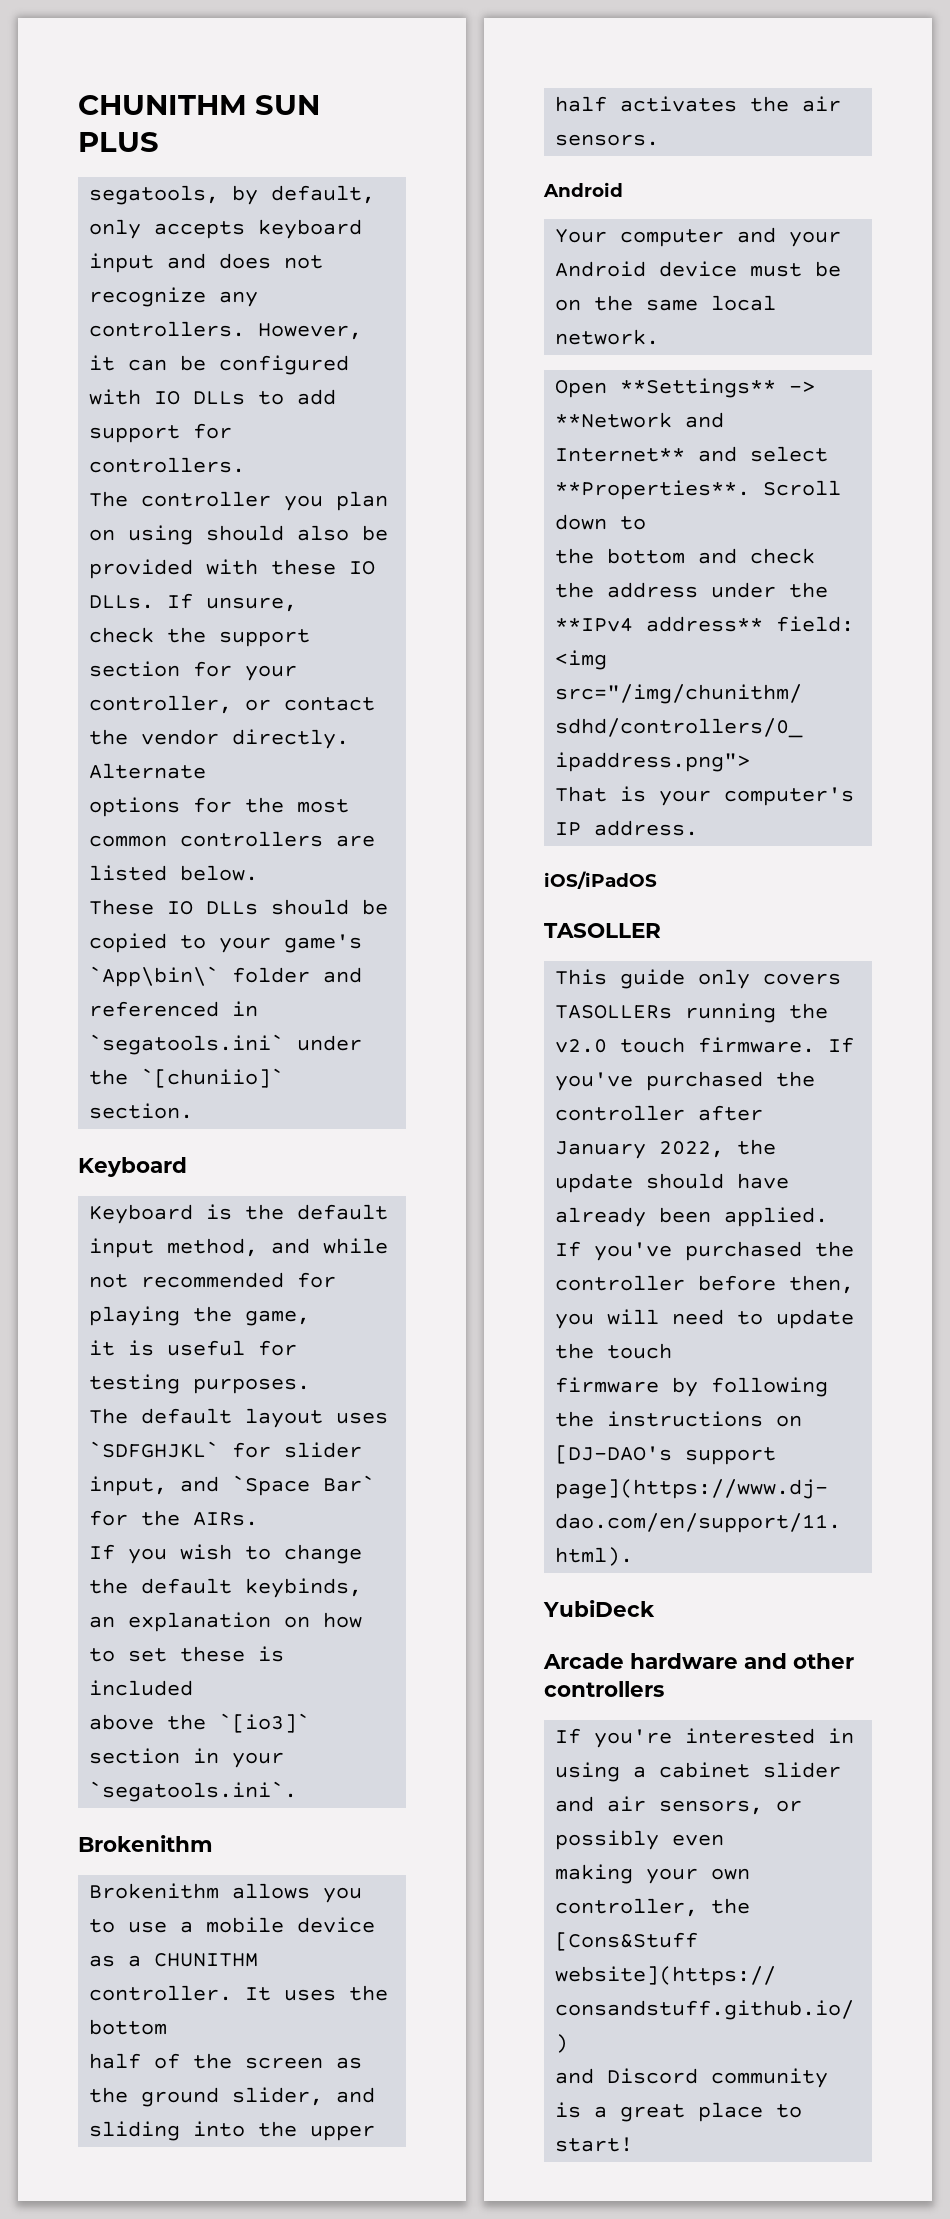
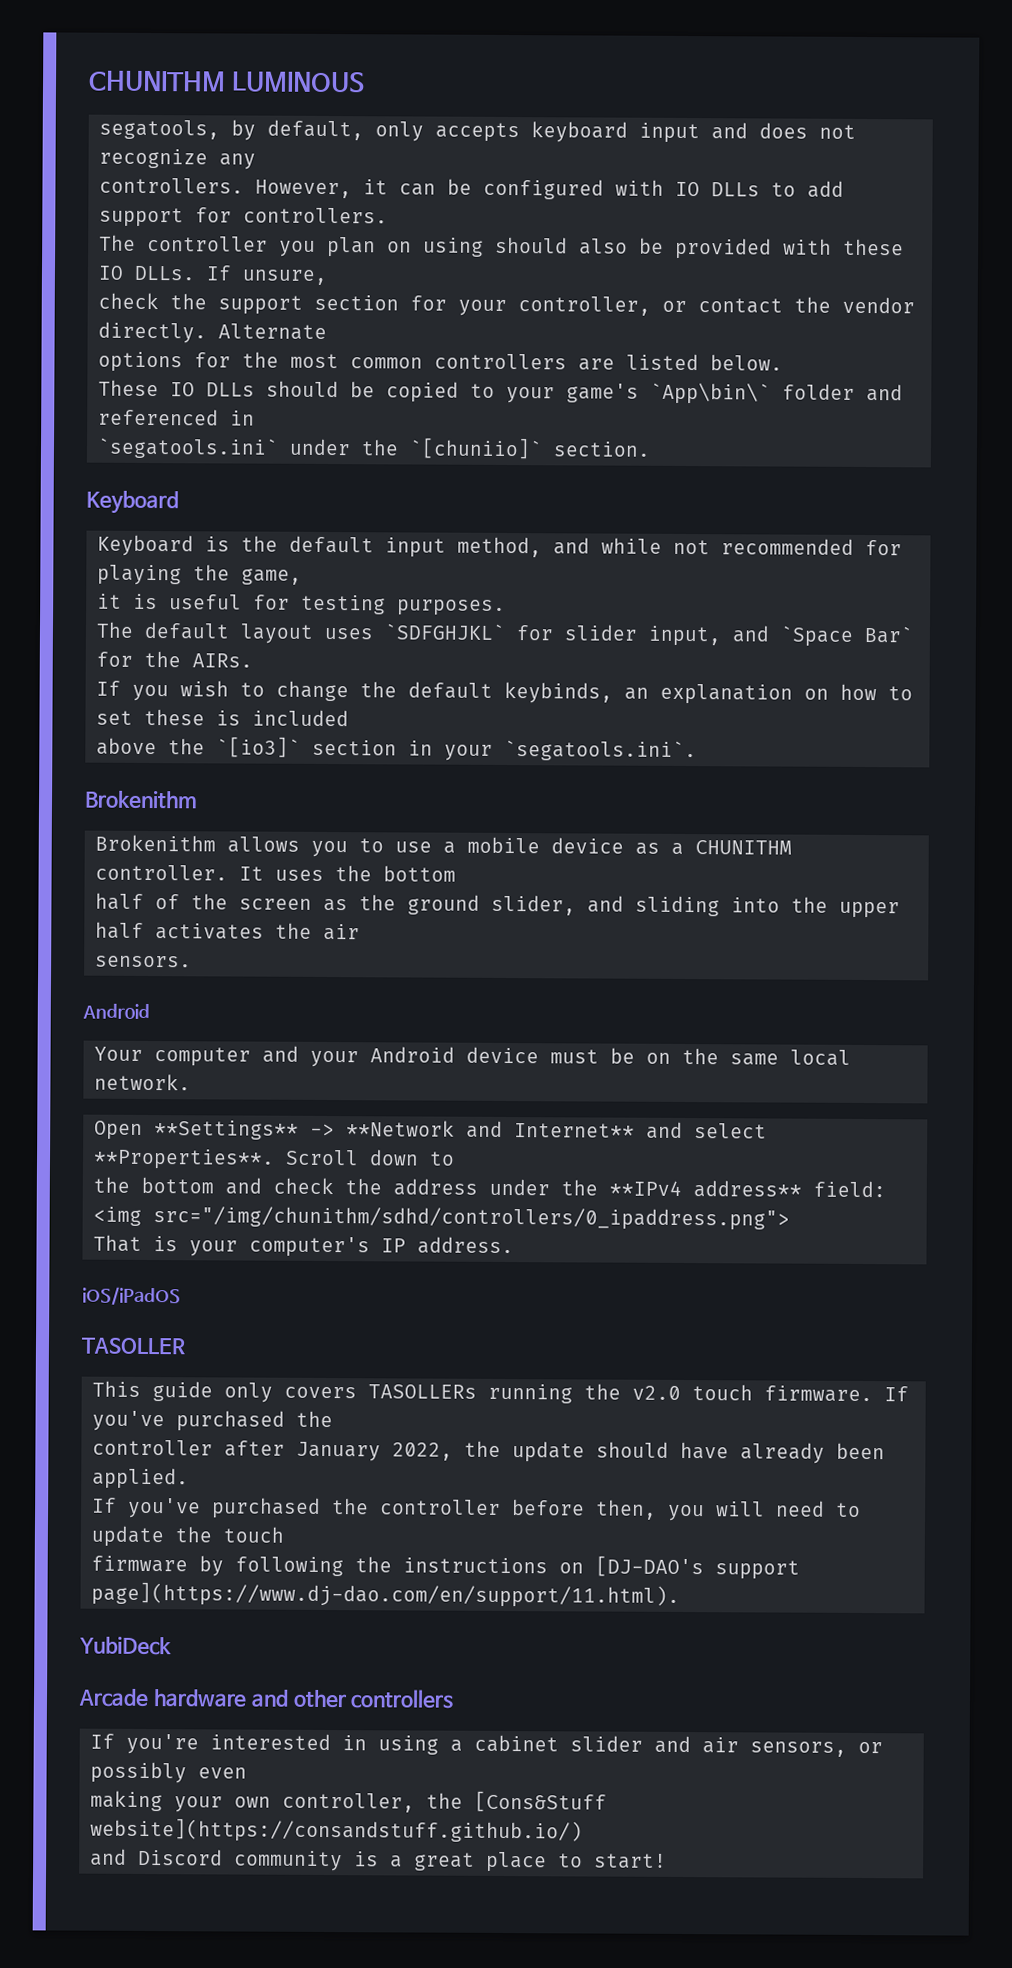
- CHUNITHM SUN PLUS
+ CHUNITHM LUMINOUS

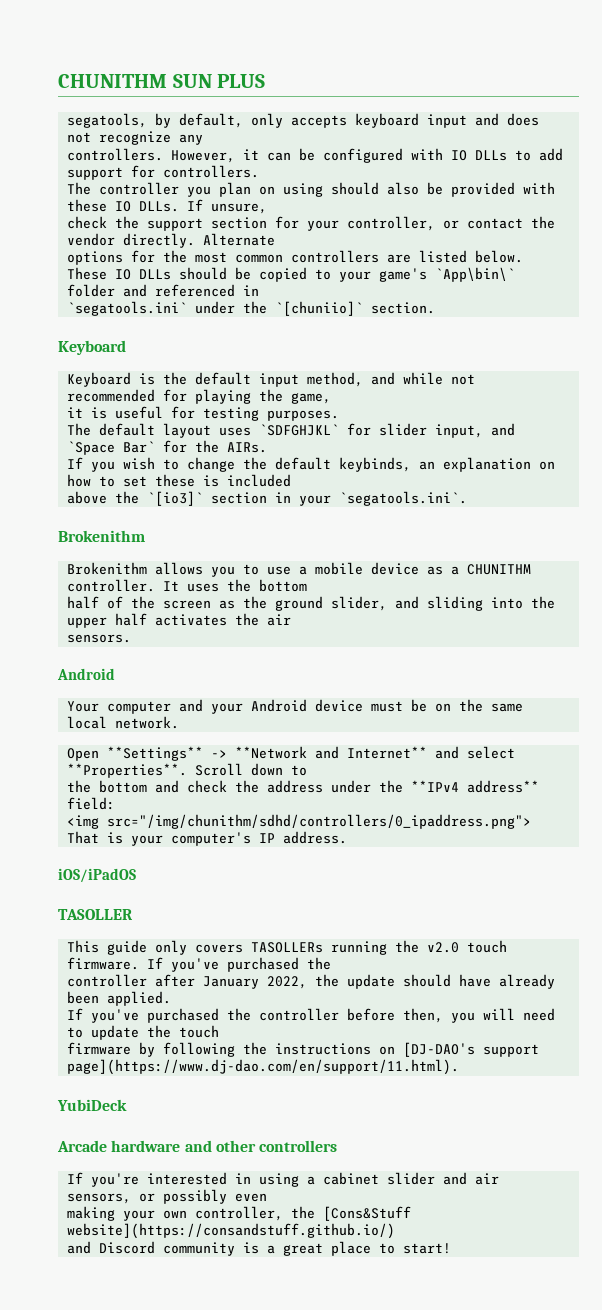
- CHUNITHM LUMINOUS
+ CHUNITHM SUN PLUS

